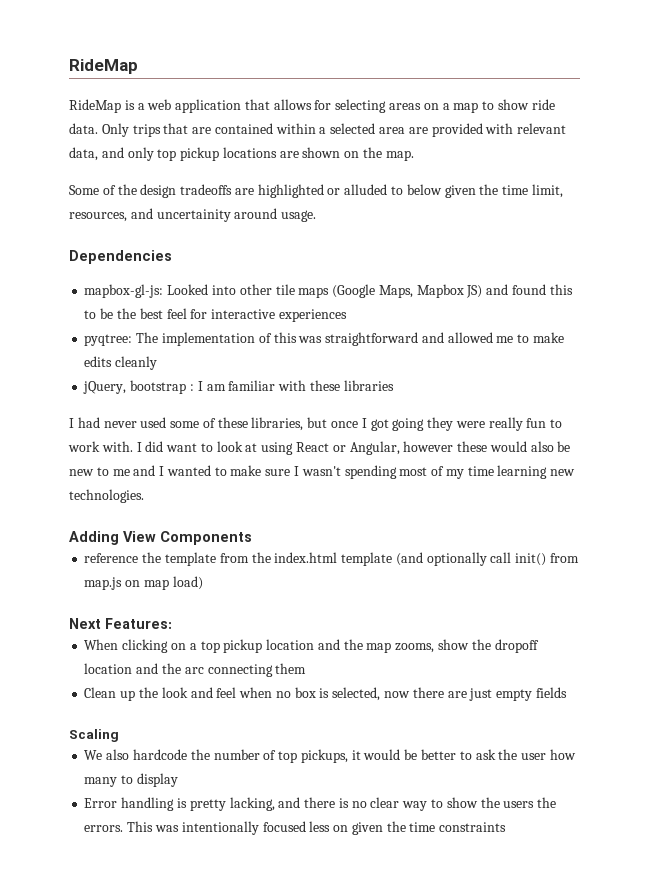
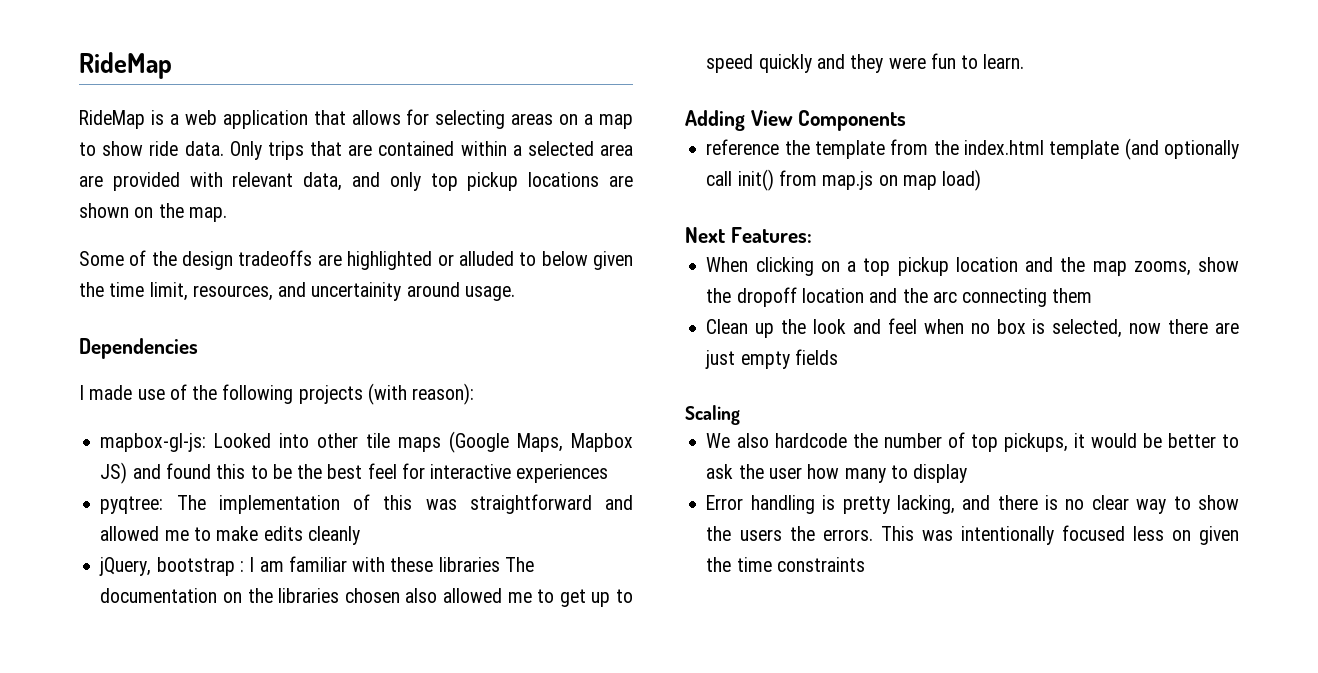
+ I made use of the following projects (with reason):
- jQuery, bootstrap : I am familiar with these libraries
- I had never used some of these libraries, but once I got going they were really fun to work with. I did want to look at using React or Angular, however these would also be new to me and I wanted to make sure I wasn't spending most of my time learning new technologies.
+ jQuery, bootstrap : I am familiar with these libraries The documentation on the libraries chosen also allowed me to get up to speed quickly and they were fun to learn.

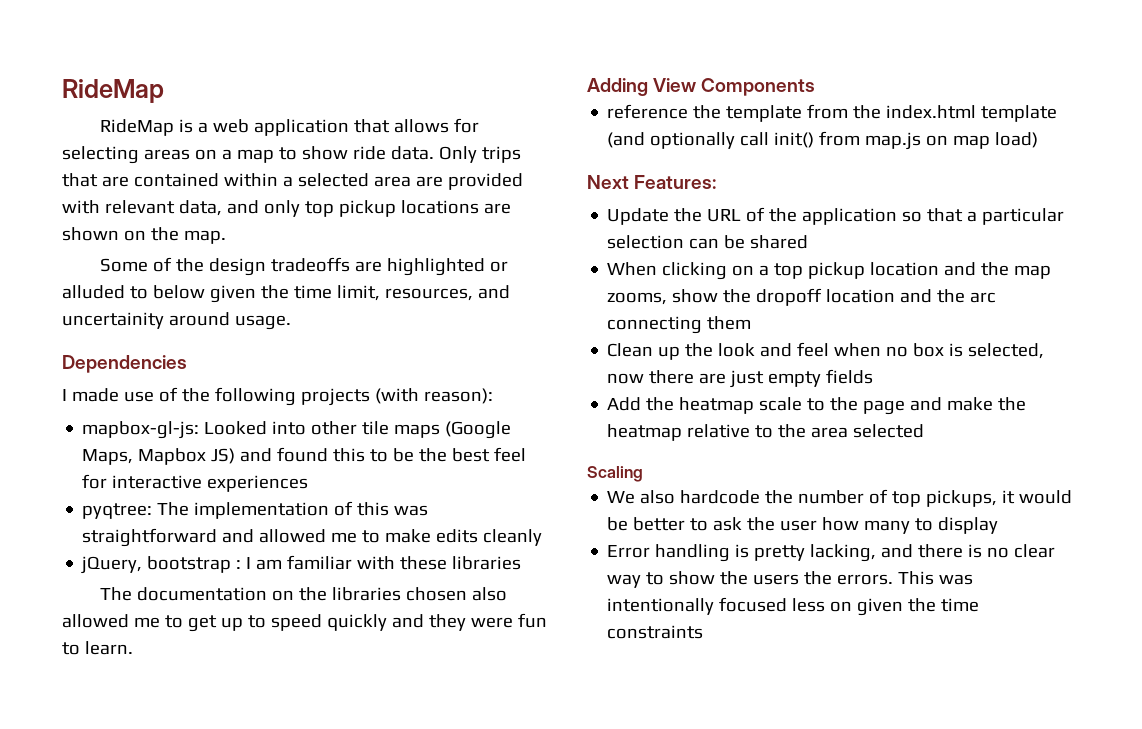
- jQuery, bootstrap : I am familiar with these libraries The documentation on the libraries chosen also allowed me to get up to speed quickly and they were fun to learn.
+ jQuery, bootstrap : I am familiar with these libraries
+ The documentation on the libraries chosen also allowed me to get up to speed quickly and they were fun to learn.
+ Update the URL of the application so that a particular selection can be shared
+ Add the heatmap scale to the page and make the heatmap relative to the area selected

